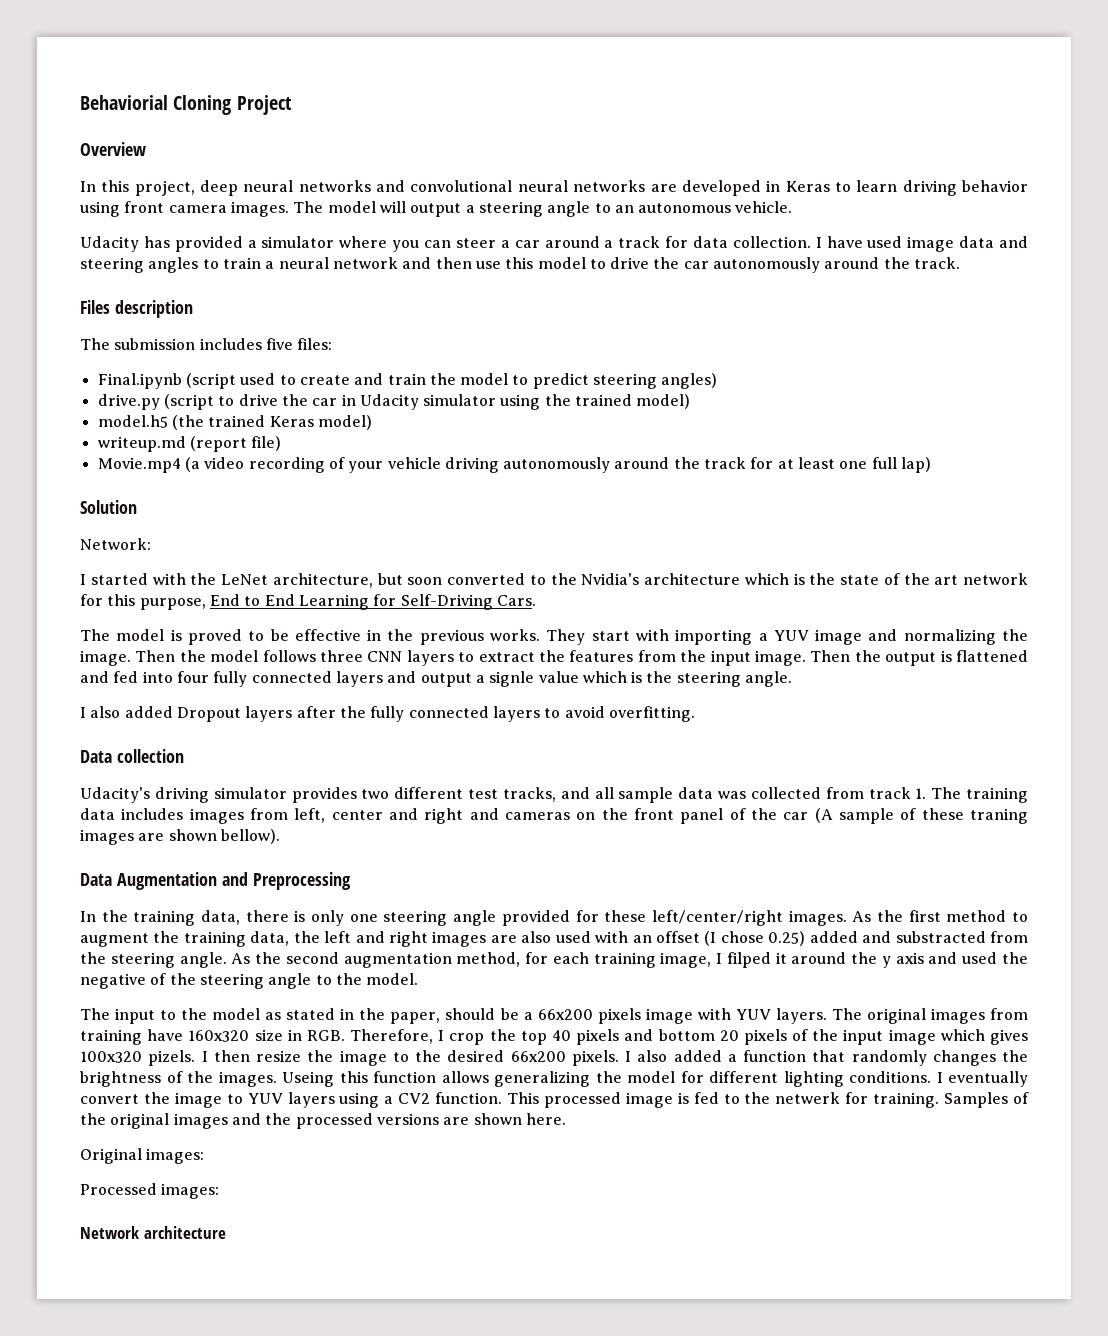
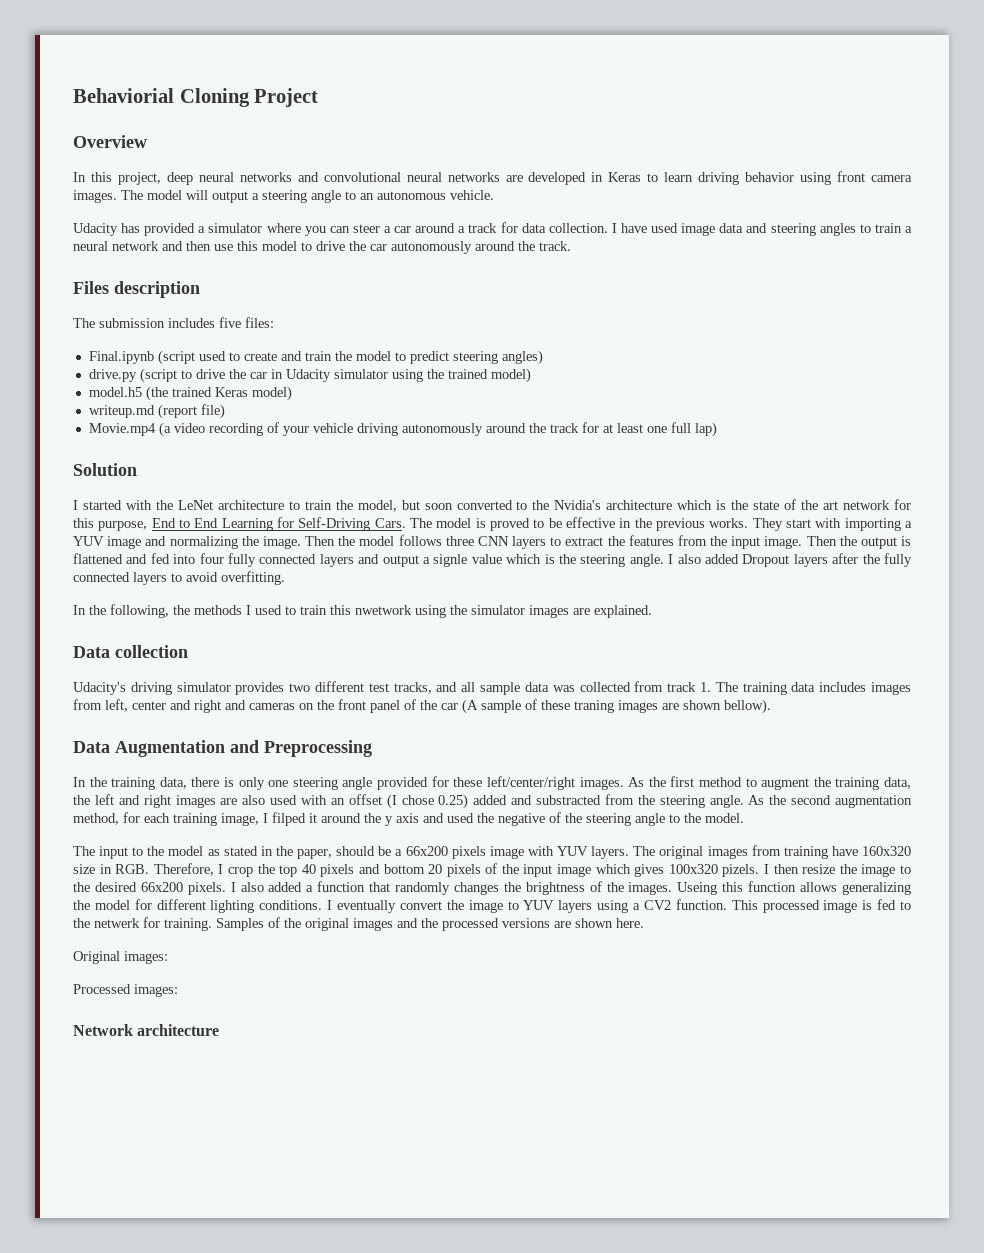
- Network:
- I started with the LeNet architecture, but soon converted to the Nvidia's architecture which is the state of the art network for this purpose, End to End Learning for Self-Driving Cars.
- The model is proved to be effective in the previous works.
+ I started with the LeNet architecture to train the model, but soon converted to the Nvidia's architecture which is the state of the art network for this purpose, End to End Learning for Self-Driving Cars. The model is proved to be effective in the previous works.
- Then the output is flattened and fed into four fully connected layers and output a signle value which is the steering angle.
- I also added Dropout layers after the fully connected layers to avoid overfitting.
+ Then the output is flattened and fed into four fully connected layers and output a signle value which is the steering angle. I also added Dropout layers after the fully connected layers to avoid overfitting.
+ In the following, the methods I used to train this nwetwork using the simulator images are explained.

